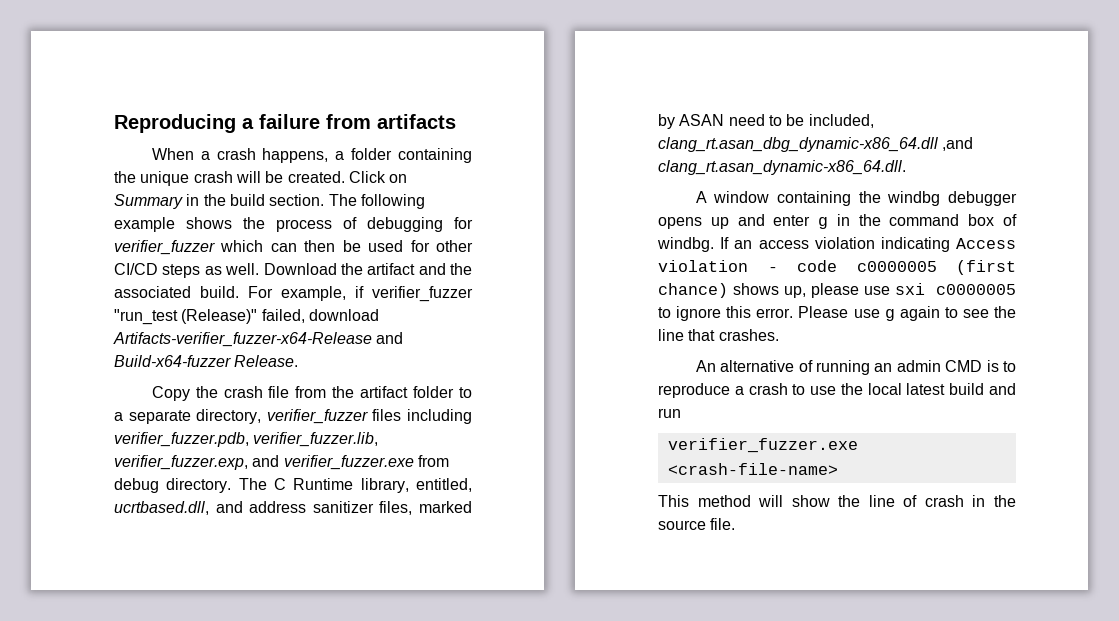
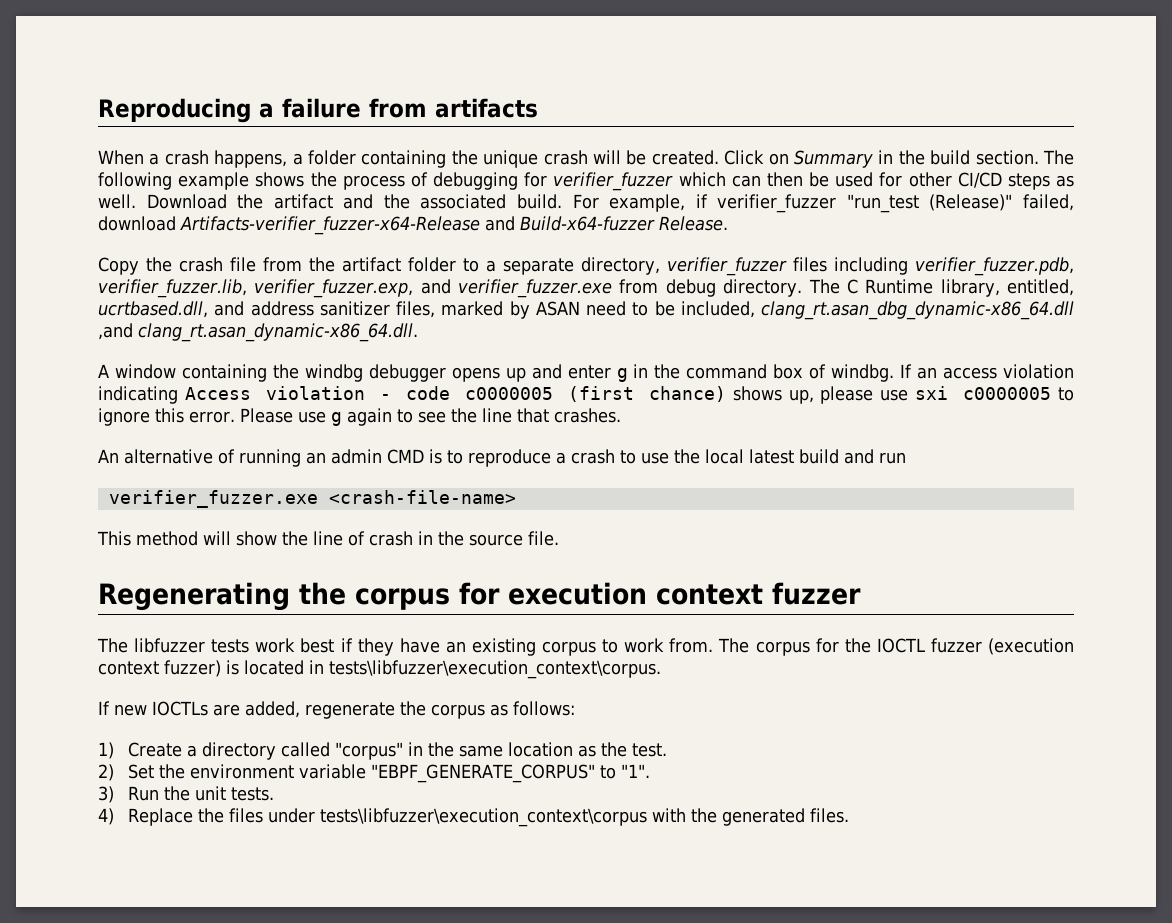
+ Regenerating the corpus for execution context fuzzer
+ The libfuzzer tests work best if they have an existing corpus to work from. The corpus for the IOCTL fuzzer (execution context fuzzer) is located in tests\libfuzzer\execution_context\corpus.
+ If new IOCTLs are added, regenerate the corpus as follows:
+ 1) Create a directory called "corpus" in the same location as the test.
+ 2) Set the environment variable "EBPF_GENERATE_CORPUS" to "1".
+ 3) Run the unit tests.
+ 4) Replace the files under tests\libfuzzer\execution_context\corpus with the generated files.

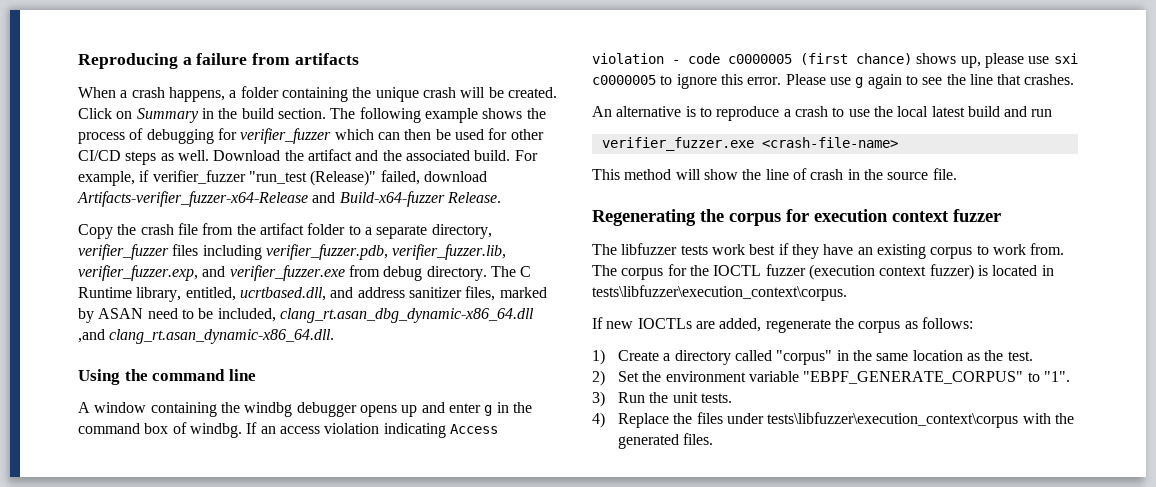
+ Using the command line
- An alternative of running an admin CMD is to reproduce a crash to use the local latest build and run
+ An alternative is to reproduce a crash to use the local latest build and run

